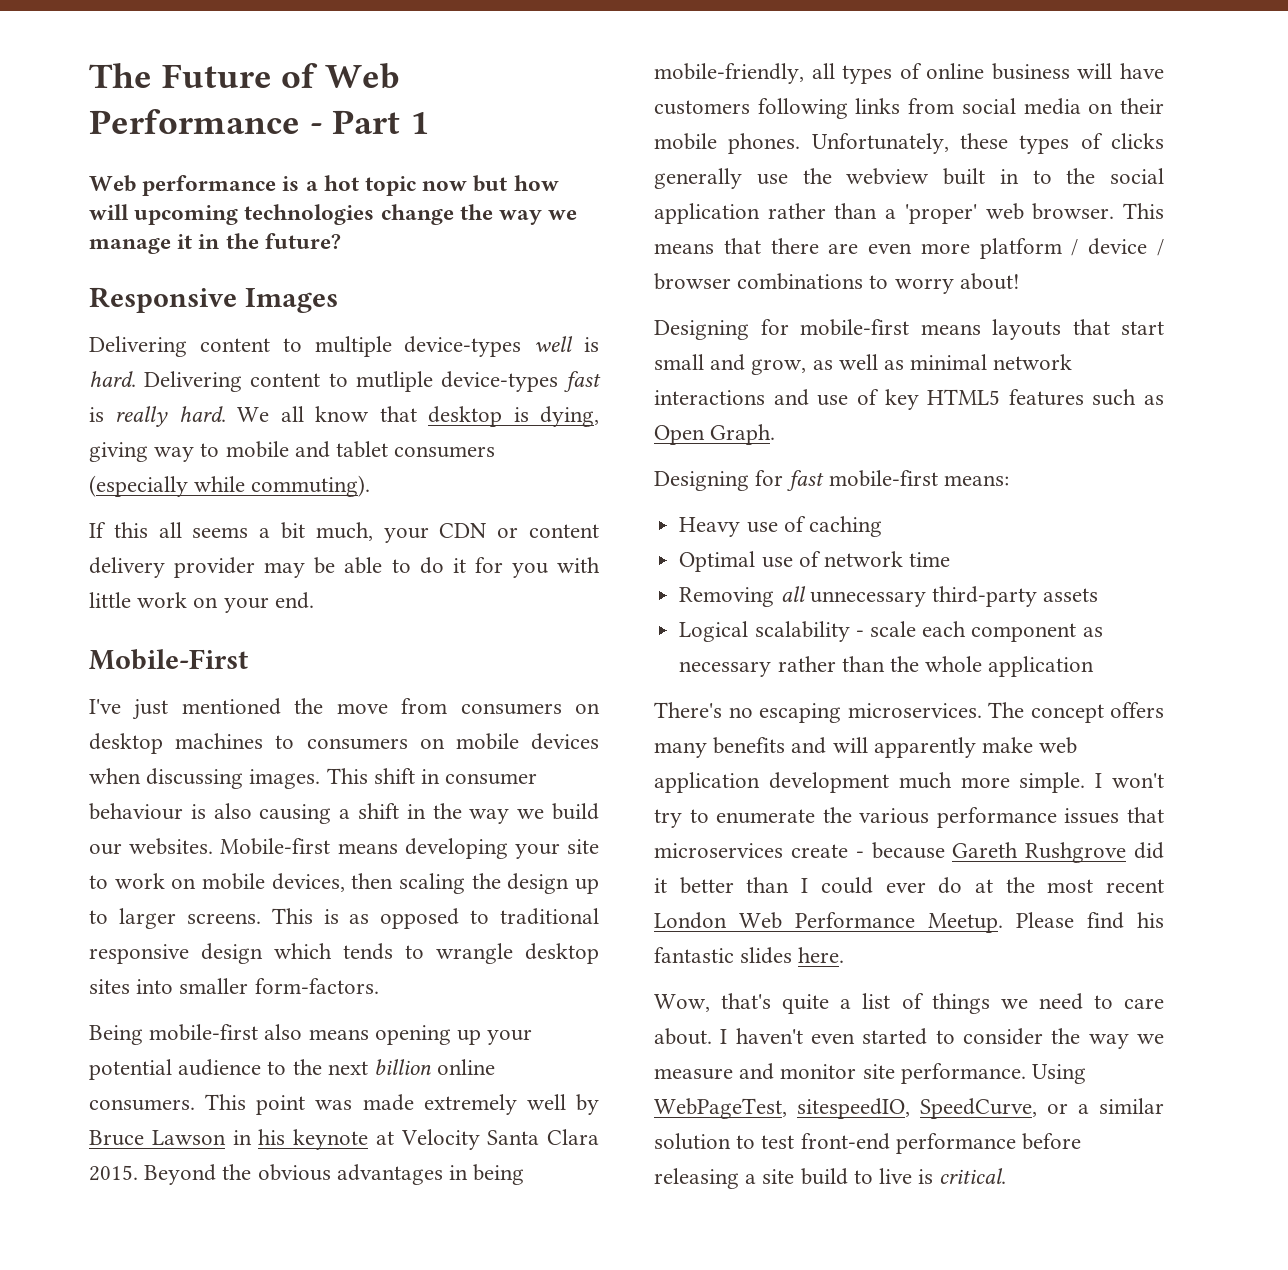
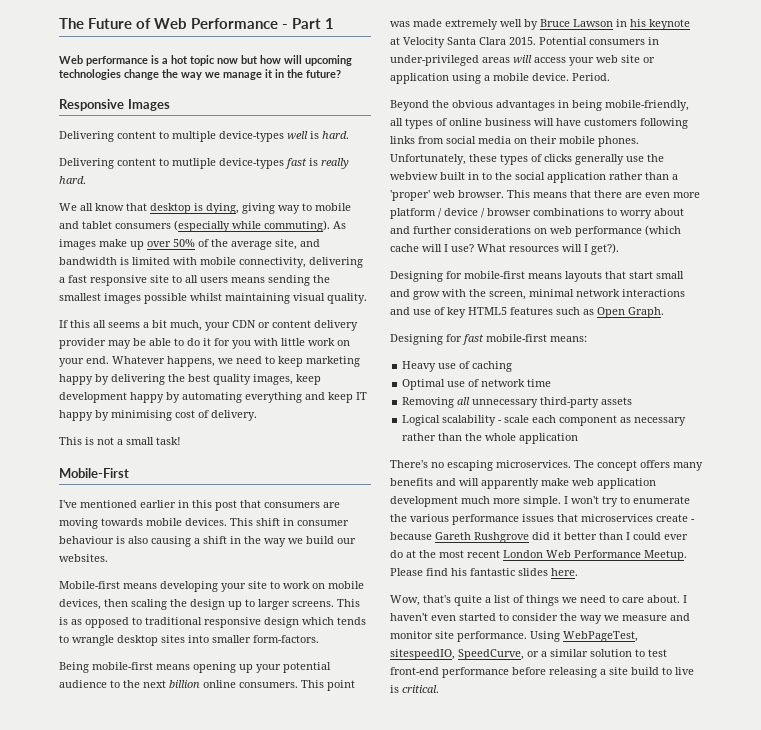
- Delivering content to multiple device-types well is hard. Delivering content to mutliple device-types fast is really hard. We all know that desktop is dying, giving way to mobile and tablet consumers (especially while commuting).
+ Delivering content to multiple device-types well is hard.
+ Delivering content to mutliple device-types fast is really hard.
+ We all know that desktop is dying, giving way to mobile and tablet consumers (especially while commuting). As images make up over 50% of the average site, and bandwidth is limited with mobile connectivity, delivering a fast responsive site to all users means sending the smallest images possible whilst maintaining visual quality.
- If this all seems a bit much, your CDN or content delivery provider may be able to do it for you with little work on your end.
+ If this all seems a bit much, your CDN or content delivery provider may be able to do it for you with little work on your end. Whatever happens, we need to keep marketing happy by delivering the best quality images, keep development happy by automating everything and keep IT happy by minimising cost of delivery.
+ This is not a small task!
  Mobile-First
- I've just mentioned the move from consumers on desktop machines to consumers on mobile devices when discussing images.
+ I've mentioned earlier in this post that consumers are moving towards mobile devices.
- This shift in consumer behaviour is also causing a shift in the way we build our websites. Mobile-first means developing your site to work on mobile devices, then scaling the design up to larger screens.
+ This shift in consumer behaviour is also causing a shift in the way we build our websites.
+ Mobile-first means developing your site to work on mobile devices, then scaling the design up to larger screens.
- Being mobile-first also means opening up your potential audience to the next billion online consumers.
+ Being mobile-first means opening up your potential audience to the next billion online consumers.
- This point was made extremely well by Bruce Lawson in his keynote at Velocity Santa Clara 2015. Beyond the obvious advantages in being mobile-friendly, all types of online business will have customers following links from social media on their mobile phones.
+ This point was made extremely well by Bruce Lawson in his keynote at Velocity Santa Clara 2015. Potential consumers in under-privileged areas will access your web site or application using a mobile device. Period.
+ Beyond the obvious advantages in being mobile-friendly, all types of online business will have customers following links from social media on their mobile phones.
- This means that there are even more platform / device / browser combinations to worry about!
+ This means that there are even more platform / device / browser combinations to worry about and further considerations on web performance (which cache will I use? What resources will I get?).
- Designing for mobile-first means layouts that start small and grow, as well as minimal network interactions and use of key HTML5 features such as Open Graph.
+ Designing for mobile-first means layouts that start small and grow with the screen, minimal network interactions and use of key HTML5 features such as Open Graph.

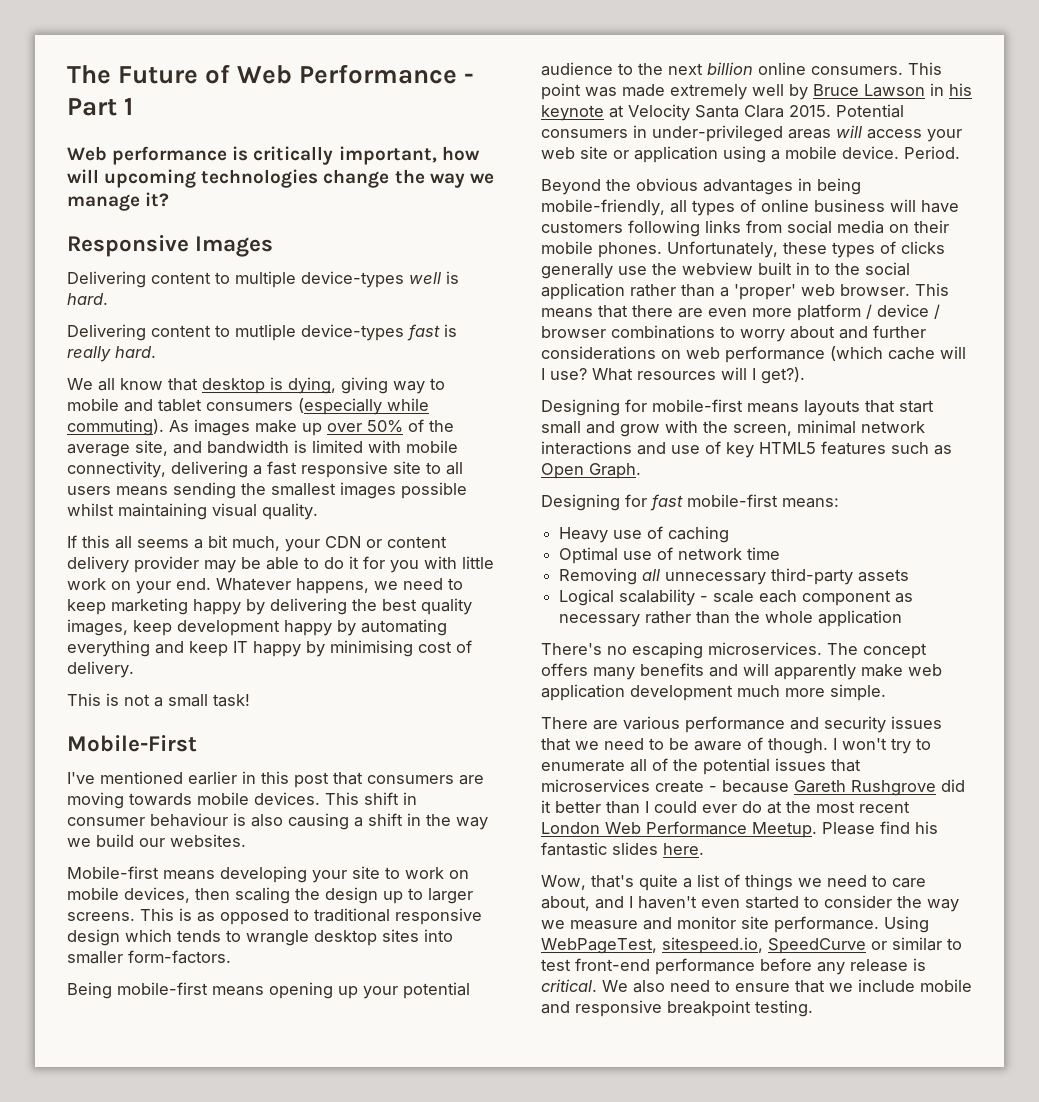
- Web performance is a hot topic now but how will upcoming technologies change the way we manage it in the future?
+ Web performance is critically important, how will upcoming technologies change the way we manage it?
- The concept offers many benefits and will apparently make web application development much more simple. I won't try to enumerate the various performance issues that microservices create - because Gareth Rushgrove did it better than I could ever do at the most recent London Web Performance Meetup.
+ The concept offers many benefits and will apparently make web application development much more simple.
+ There are various performance and security issues that we need to be aware of though. I won't try to enumerate all of the potential issues that microservices create - because Gareth Rushgrove did it better than I could ever do at the most recent London Web Performance Meetup.
- Wow, that's quite a list of things we need to care about. I haven't even started to consider the way we measure and monitor site performance.
+ Wow, that's quite a list of things we need to care about, and I haven't even started to consider the way we measure and monitor site performance.
- Using WebPageTest, sitespeedIO, SpeedCurve, or a similar solution to test front-end performance before releasing a site build to live is critical.
+ Using WebPageTest, sitespeed.io, SpeedCurve or similar to test front-end performance before any release is critical. We also need to ensure that we include mobile and responsive breakpoint testing.

